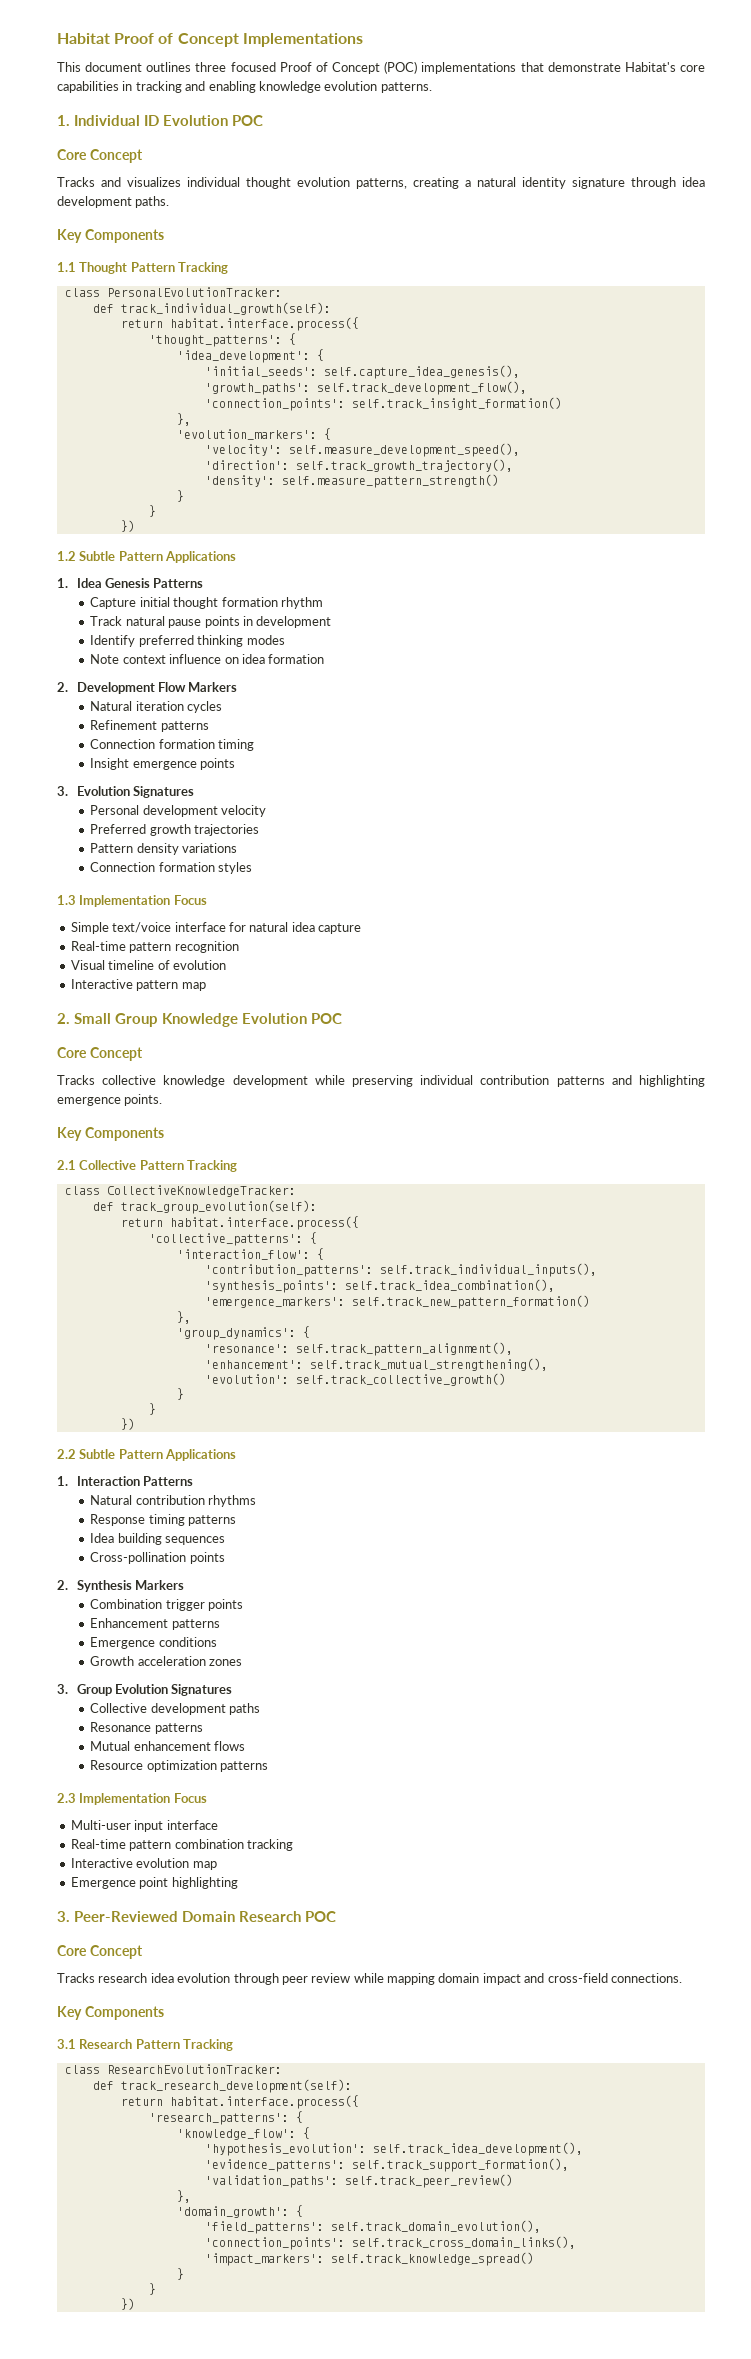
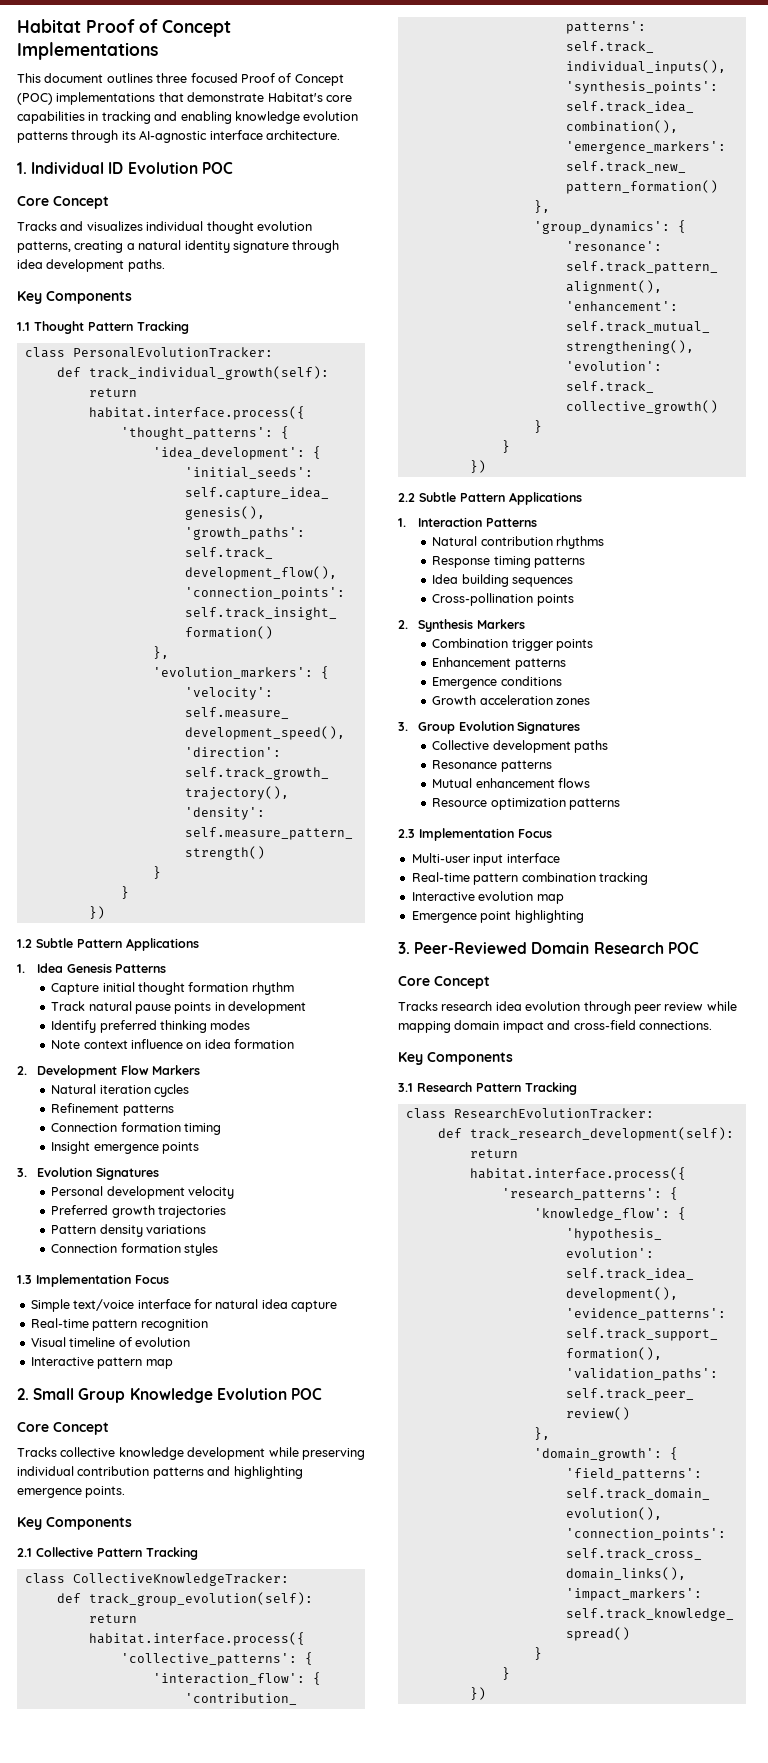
- This document outlines three focused Proof of Concept (POC) implementations that demonstrate Habitat's core capabilities in tracking and enabling knowledge evolution patterns.
+ This document outlines three focused Proof of Concept (POC) implementations that demonstrate Habitat's core capabilities in tracking and enabling knowledge evolution patterns through its AI-agnostic interface architecture.

